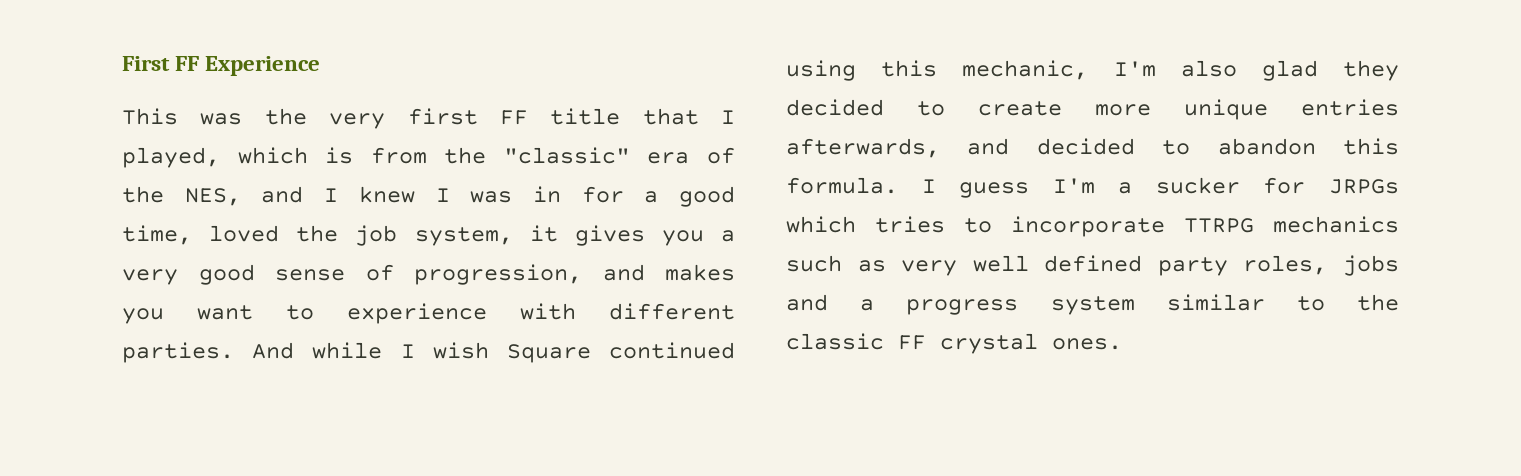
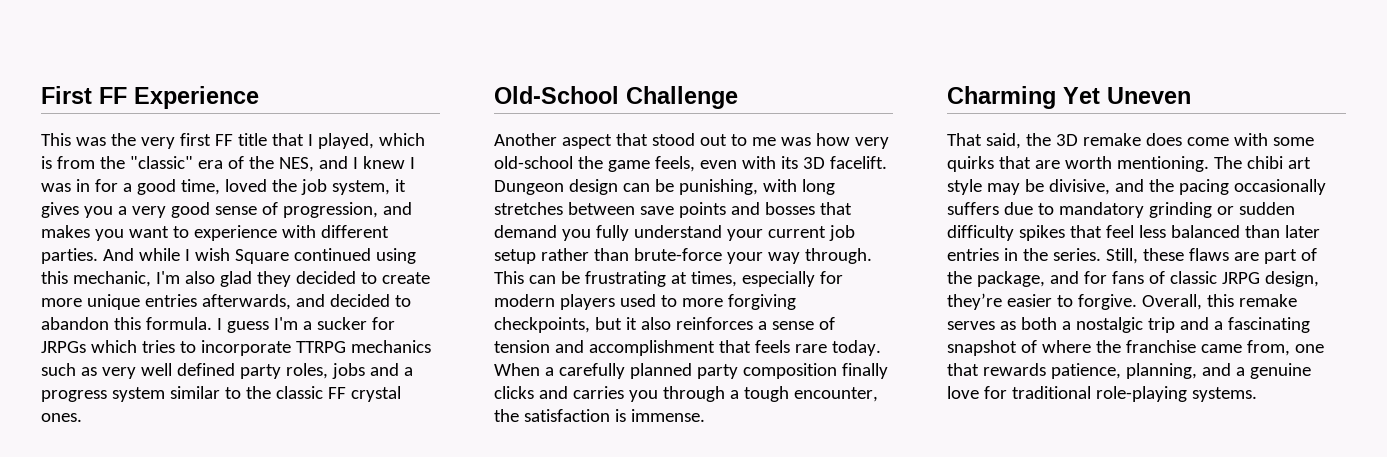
+ Old-School Challenge
+ Another aspect that stood out to me was how very old-school the game feels, even with its 3D facelift. Dungeon design can be punishing, with long stretches between save points and bosses that demand you fully understand your current job setup rather than brute-force your way through. This can be frustrating at times, especially for modern players used to more forgiving checkpoints, but it also reinforces a sense of tension and accomplishment that feels rare today. When a carefully planned party composition finally clicks and carries you through a tough encounter, the satisfaction is immense.
+ Charming Yet Uneven
+ That said, the 3D remake does come with some quirks that are worth mentioning. The chibi art style may be divisive, and the pacing occasionally suffers due to mandatory grinding or sudden difficulty spikes that feel less balanced than later entries in the series. Still, these flaws are part of the package, and for fans of classic JRPG design, they’re easier to forgive. Overall, this remake serves as both a nostalgic trip and a fascinating snapshot of where the franchise came from, one that rewards patience, planning, and a genuine love for traditional role-playing systems.

